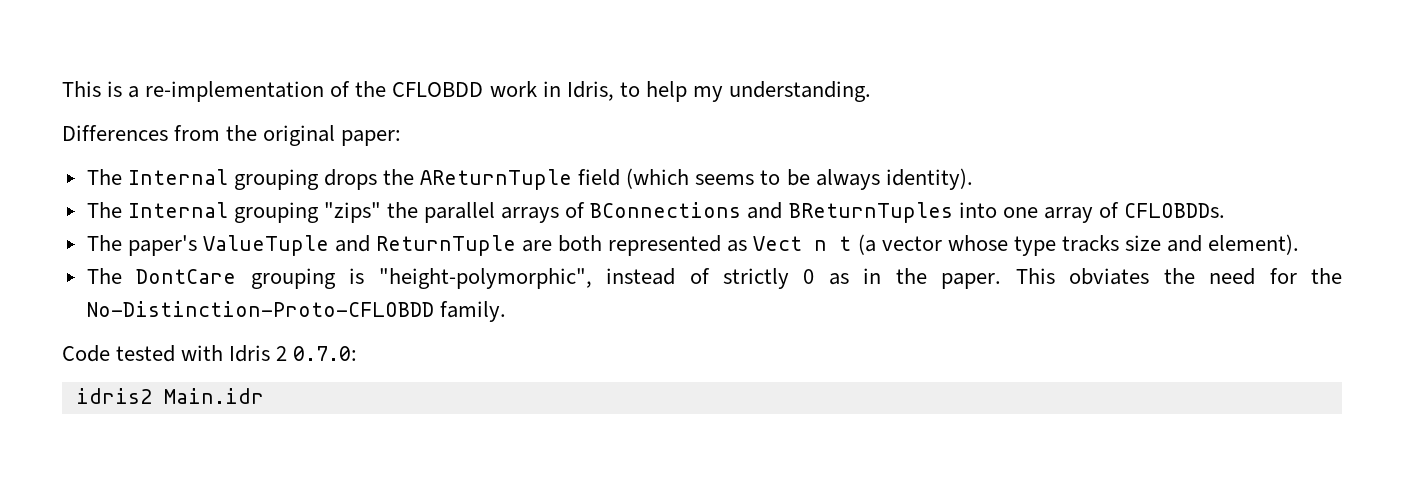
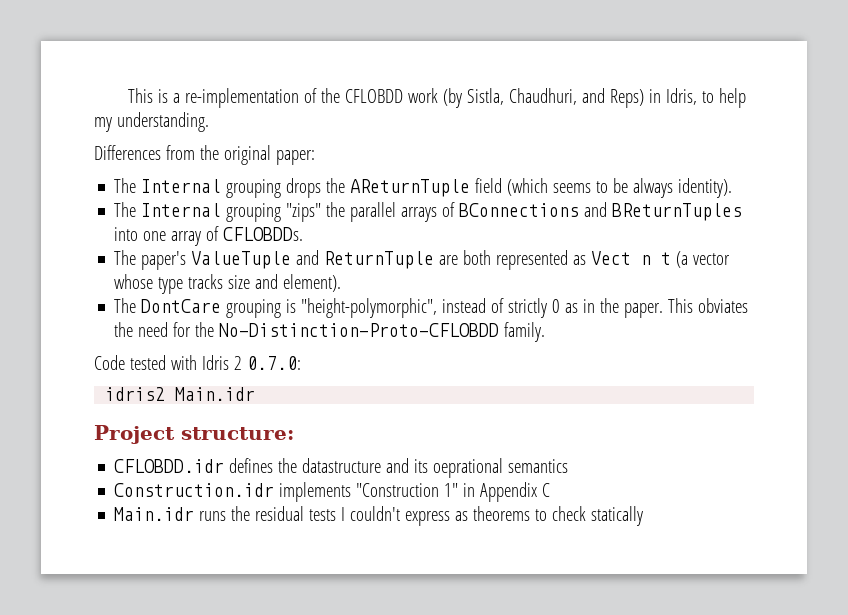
- This is a re-implementation of the CFLOBDD work in Idris, to help my understanding.
+ This is a re-implementation of the CFLOBDD work (by Sistla, Chaudhuri, and Reps) in Idris, to help my understanding.
+ Project structure:
+ CFLOBDD.idr defines the datastructure and its oeprational semantics
+ Construction.idr implements "Construction 1" in Appendix C
+ Main.idr runs the residual tests I couldn't express as theorems to check statically

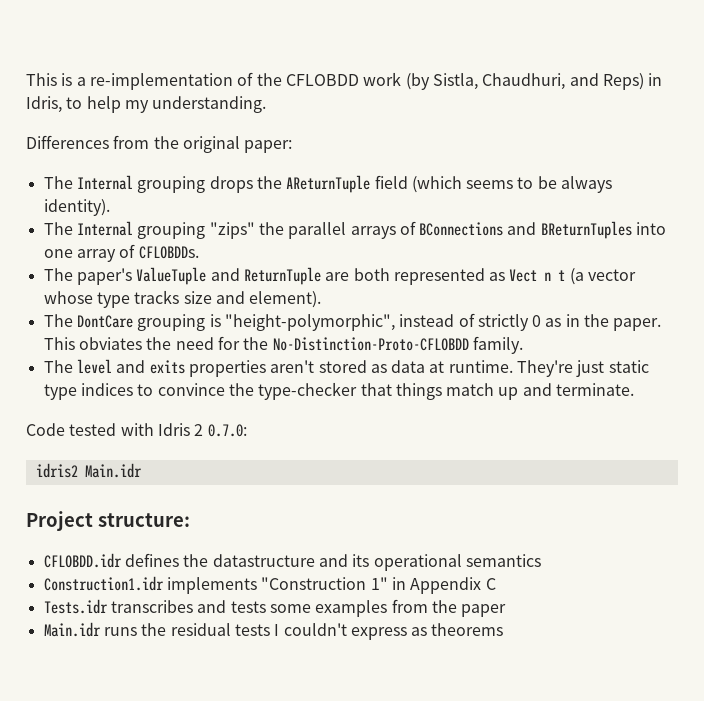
+ The level and exits properties aren't stored as data at runtime. They're just static type indices to convince the type-checker that things match up and terminate.
- CFLOBDD.idr defines the datastructure and its oeprational semantics
+ CFLOBDD.idr defines the datastructure and its operational semantics
- Construction.idr implements "Construction 1" in Appendix C
+ Construction1.idr implements "Construction 1" in Appendix C
+ Tests.idr transcribes and tests some examples from the paper
- Main.idr runs the residual tests I couldn't express as theorems to check statically
+ Main.idr runs the residual tests I couldn't express as theorems

